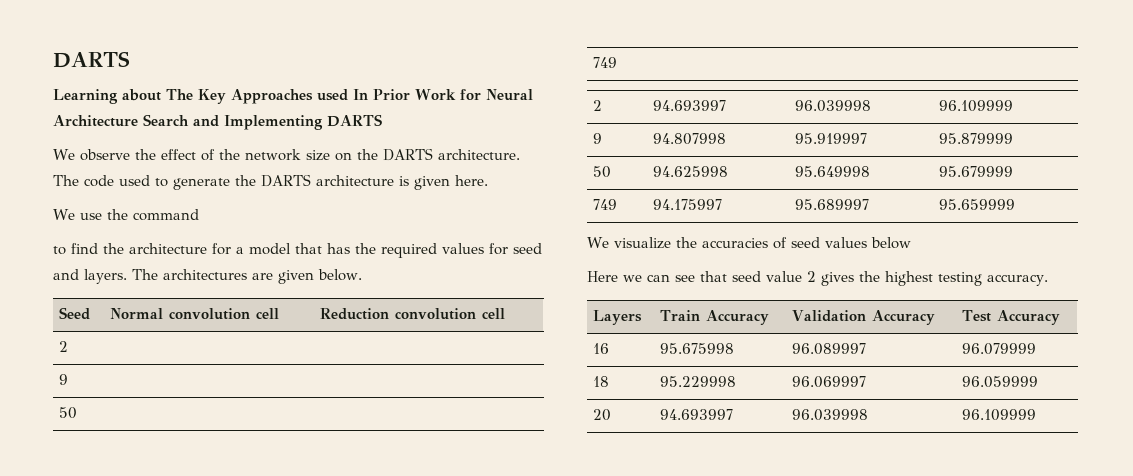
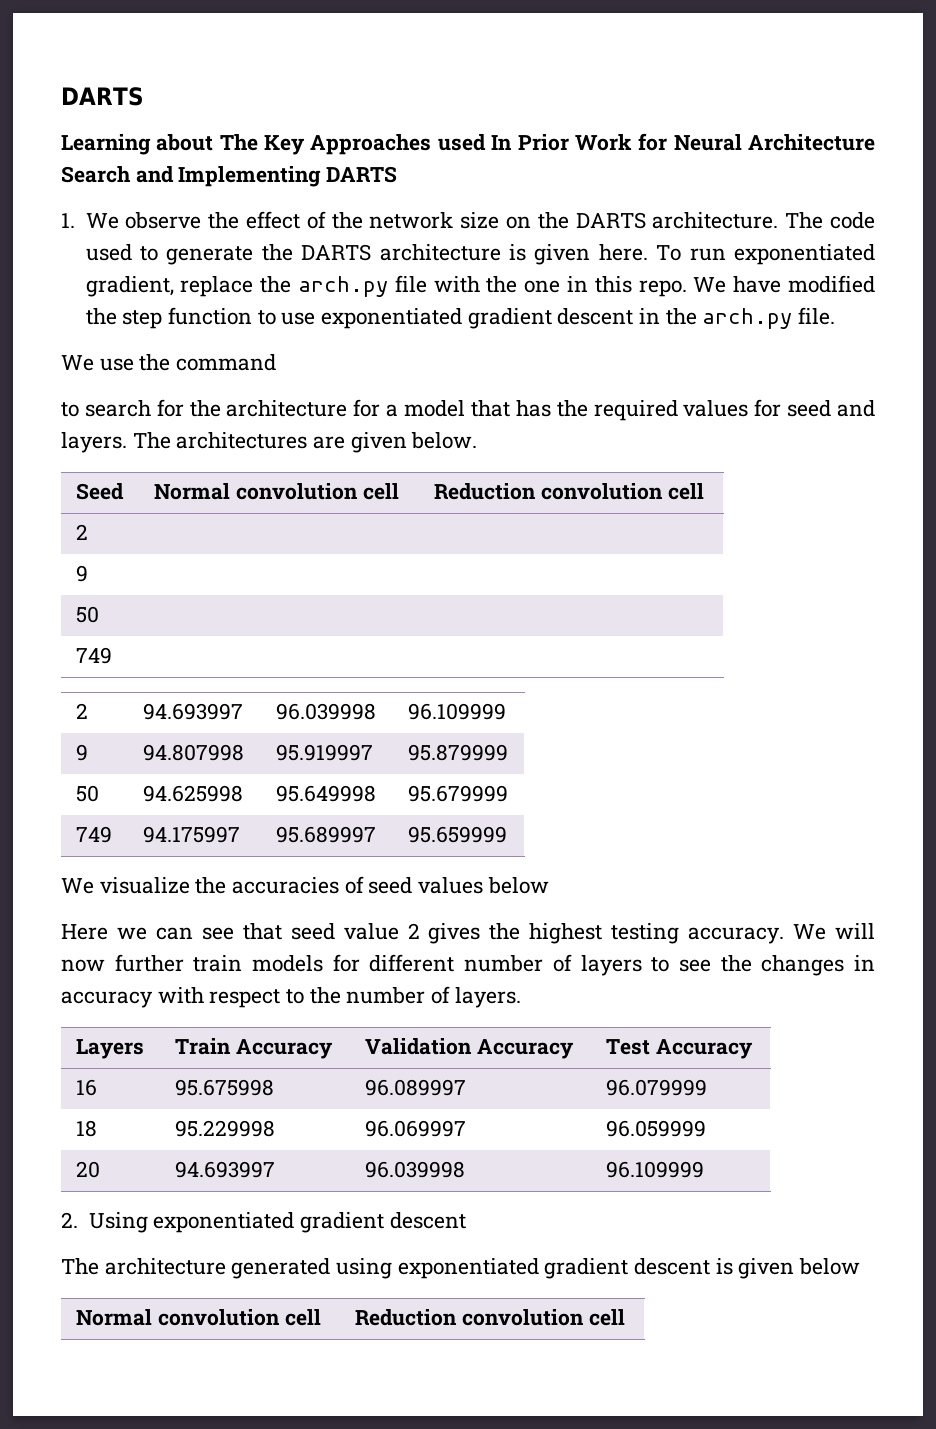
- We observe the effect of the network size on the DARTS architecture.
+ 1. We observe the effect of the network size on the DARTS architecture.
+ To run exponentiated gradient, replace the arch.py file with the one in this repo. We have modified the step function to use exponentiated gradient descent in the arch.py file.
- to find the architecture for a model that has the required values for seed and layers.
+ to search for the architecture for a model that has the required values for seed and layers.
+ We will now further train models for different number of layers to see the changes in accuracy with respect to the number of layers.
+ 2. Using exponentiated gradient descent
+ The architecture generated using exponentiated gradient descent is given below
+ Normal convolution cell | Reduction convolution cell

